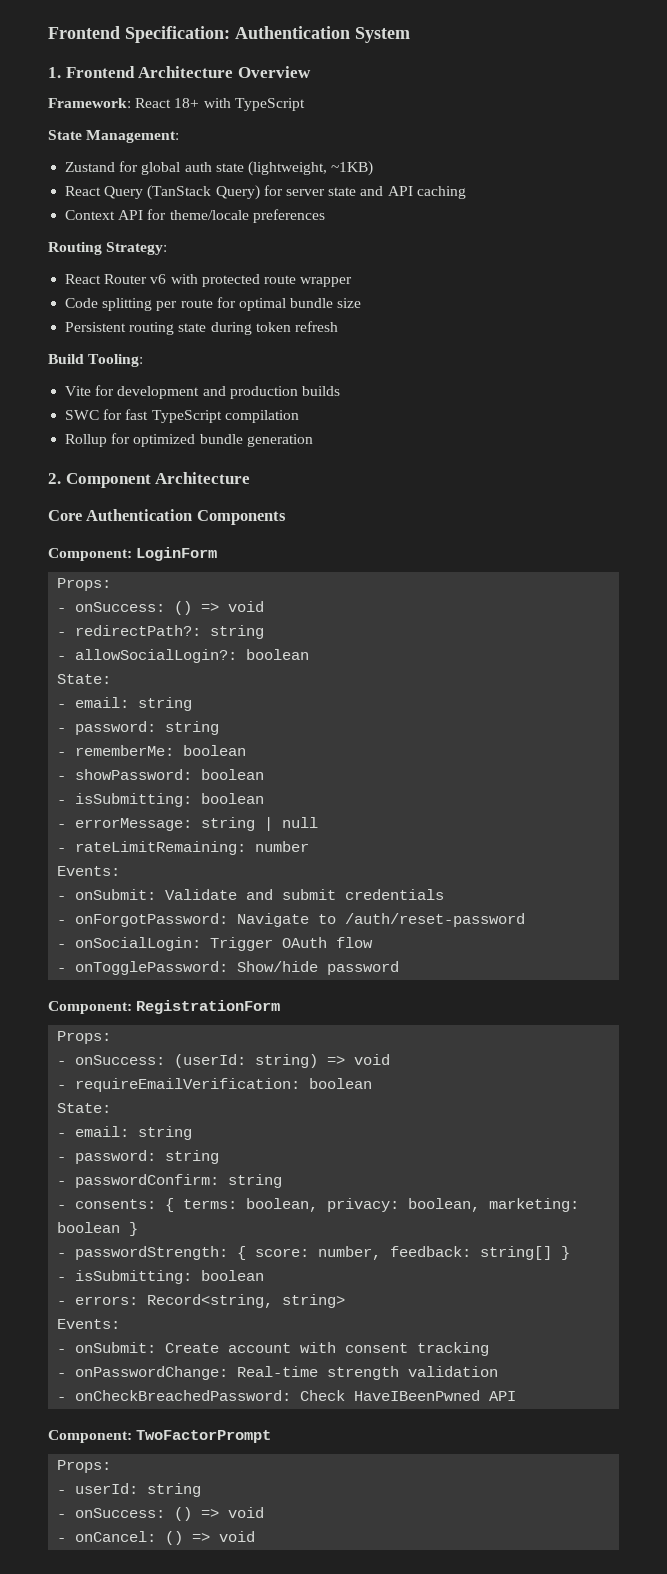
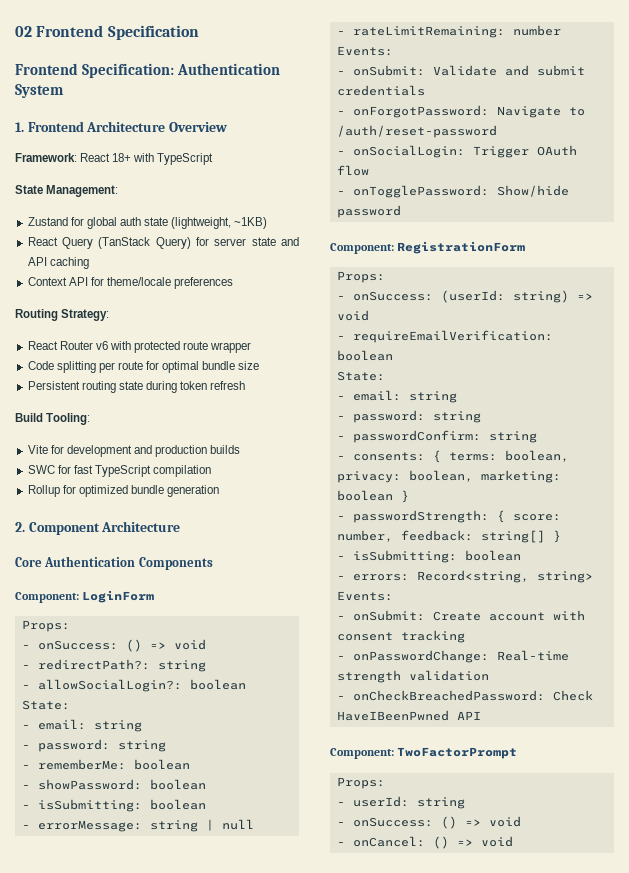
+ 02 Frontend Specification

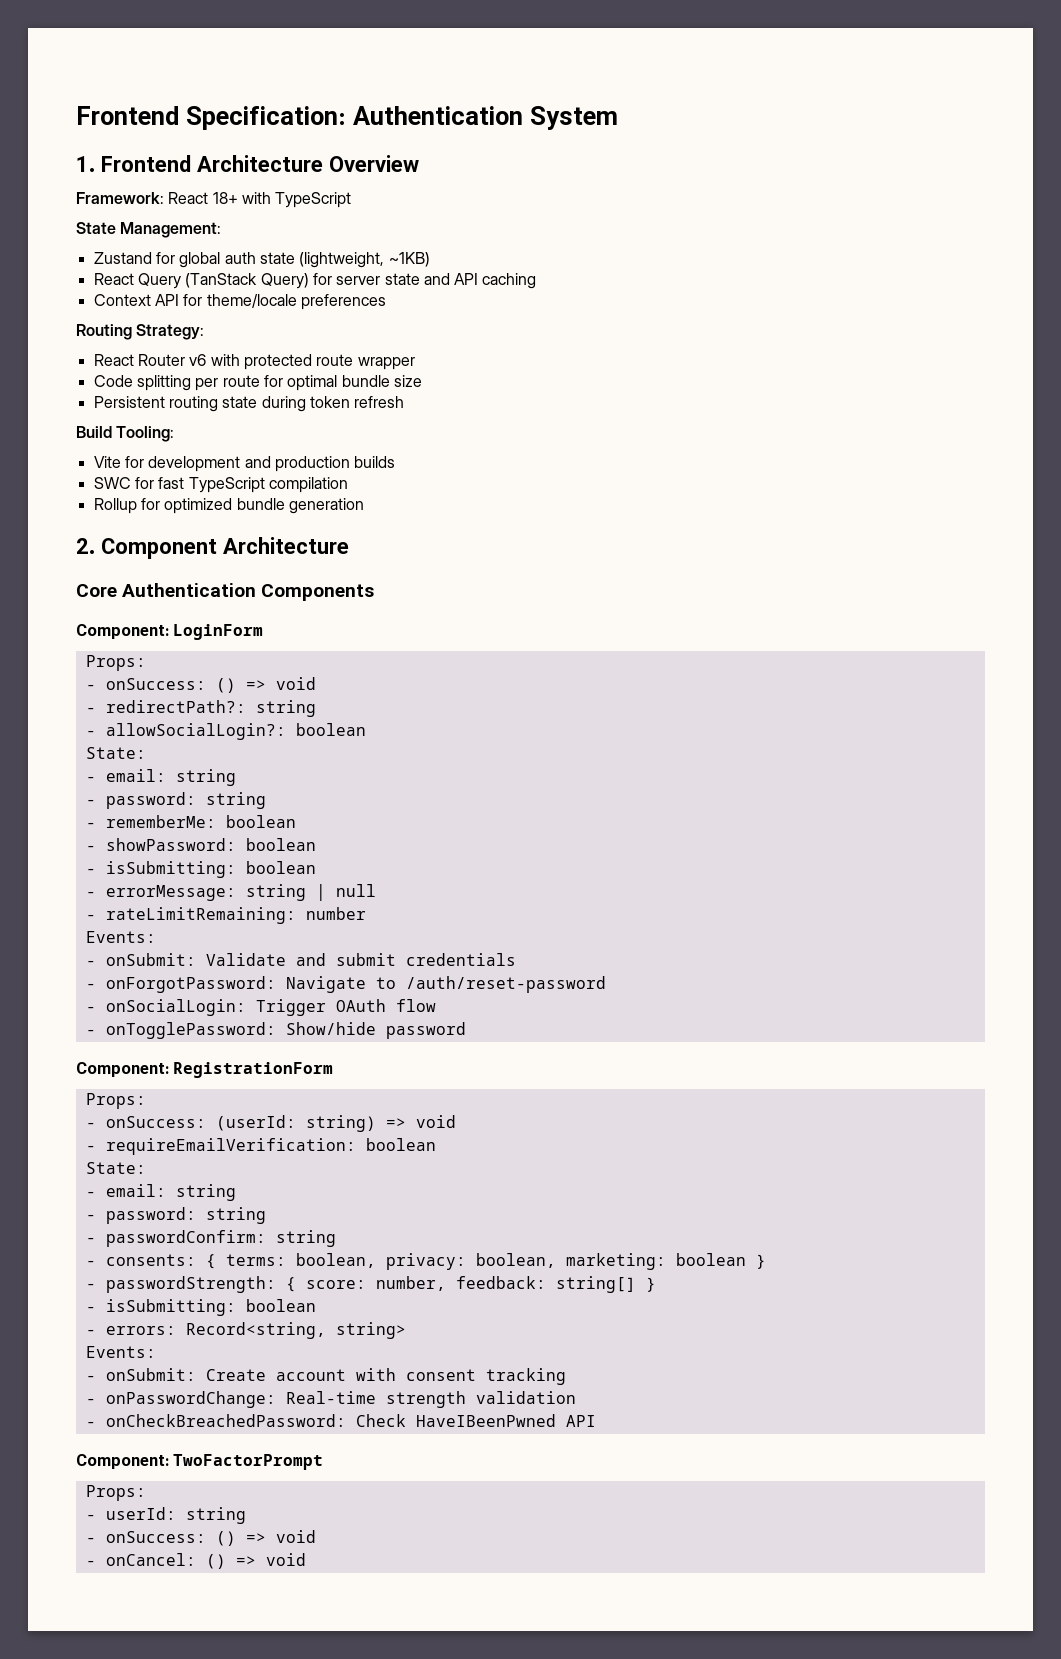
- 02 Frontend Specification

